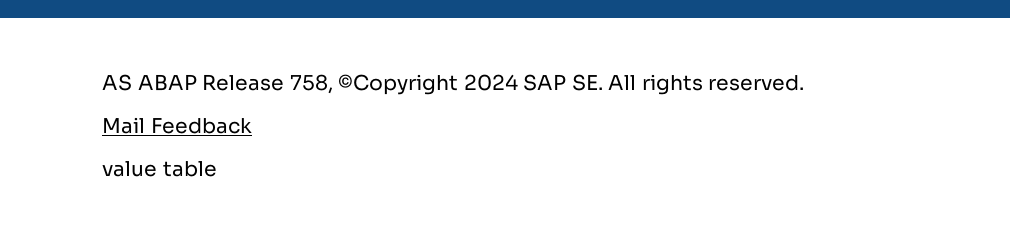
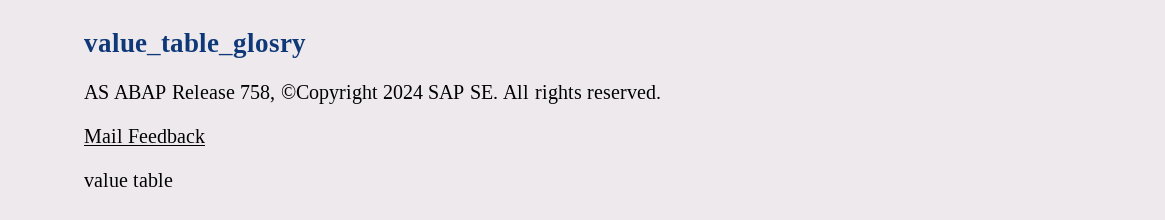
+ value_table_glosry

